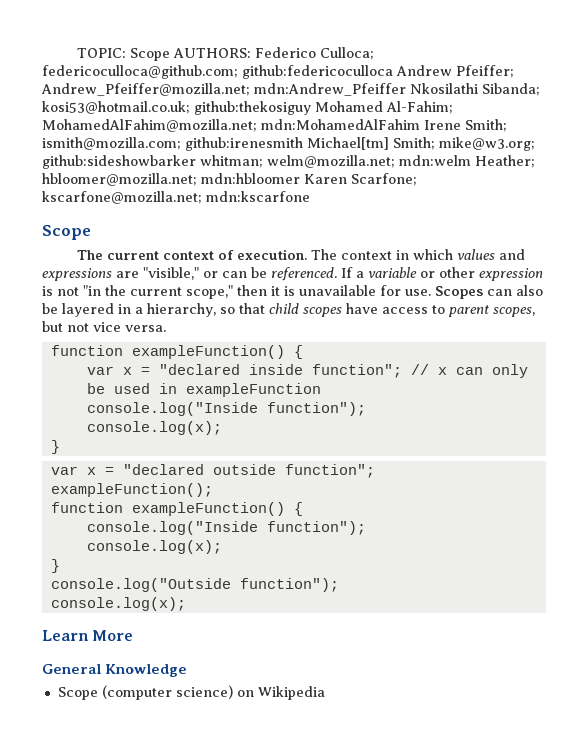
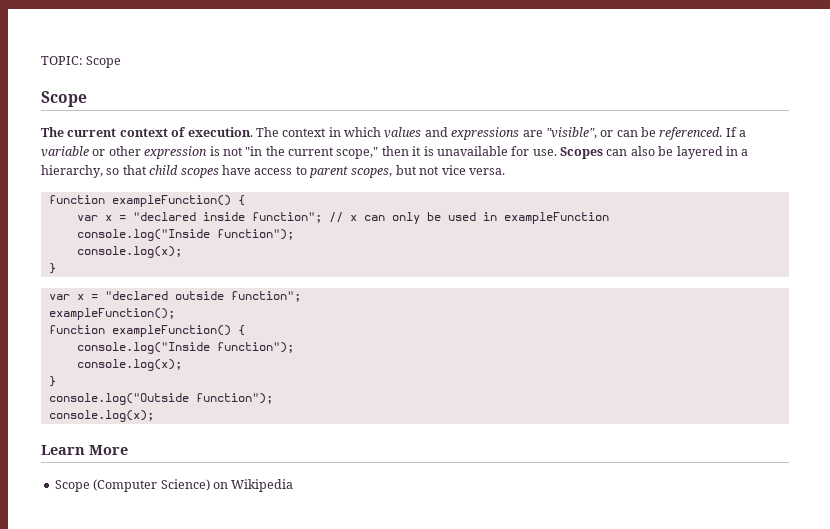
- TOPIC: Scope AUTHORS: Federico Culloca; federicoculloca@github.com; github:federicoculloca Andrew Pfeiffer; Andrew_Pfeiffer@mozilla.net; mdn:Andrew_Pfeiffer Nkosilathi Sibanda; kosi53@hotmail.co.uk; github:thekosiguy Mohamed Al-Fahim; MohamedAlFahim@mozilla.net; mdn:MohamedAlFahim Irene Smith; ismith@mozilla.com; github:irenesmith Michael[tm] Smith; mike@w3.org; github:sideshowbarker whitman; welm@mozilla.net; mdn:welm Heather; hbloomer@mozilla.net; mdn:hbloomer Karen Scarfone; kscarfone@mozilla.net; mdn:kscarfone
+ TOPIC: Scope
- The context in which values and expressions are "visible," or can be referenced.
+ The context in which values and expressions are "visible", or can be referenced.
- General Knowledge
- Scope (computer science) on Wikipedia
+ Scope (Computer Science) on Wikipedia

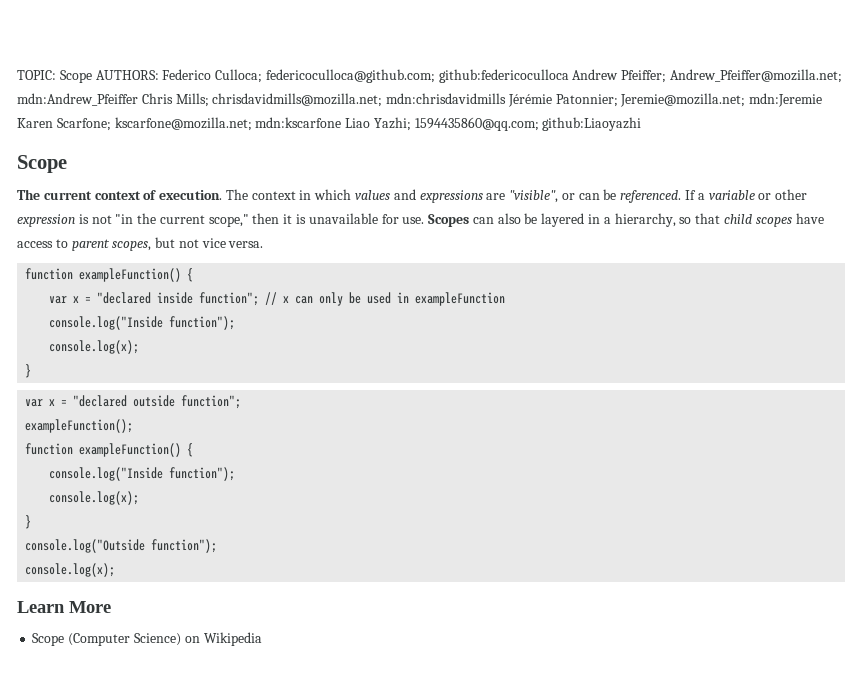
- TOPIC: Scope
+ TOPIC: Scope AUTHORS: Federico Culloca; federicoculloca@github.com; github:federicoculloca Andrew Pfeiffer; Andrew_Pfeiffer@mozilla.net; mdn:Andrew_Pfeiffer Chris Mills; chrisdavidmills@mozilla.net; mdn:chrisdavidmills Jérémie Patonnier; Jeremie@mozilla.net; mdn:Jeremie Karen Scarfone; kscarfone@mozilla.net; mdn:kscarfone Liao Yazhi; 1594435860@qq.com; github:Liaoyazhi

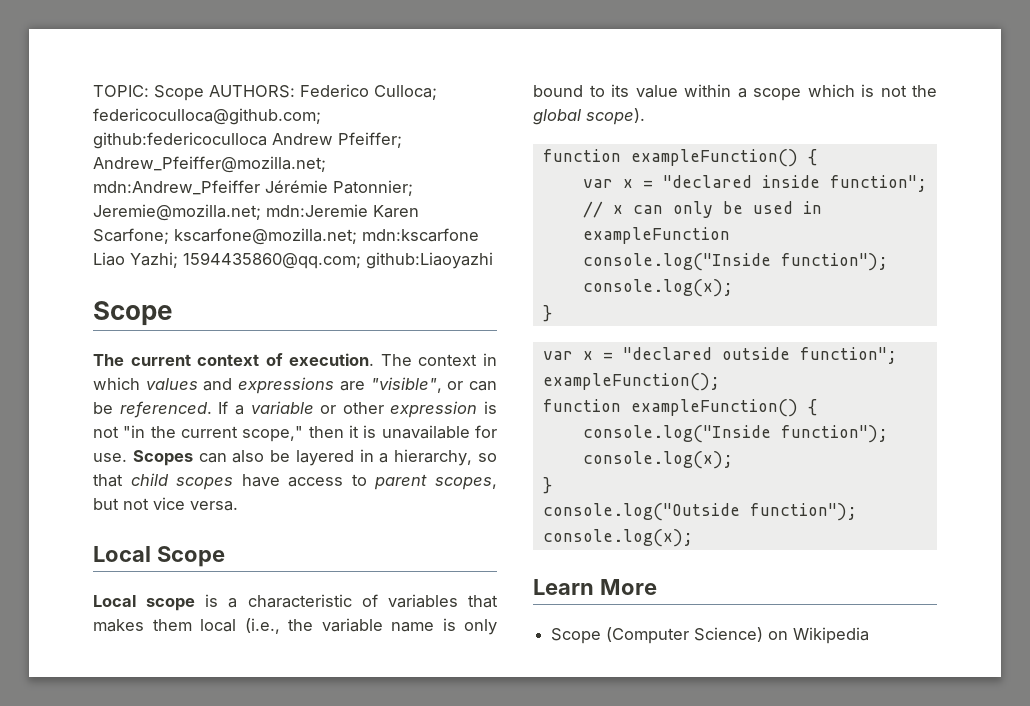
- TOPIC: Scope AUTHORS: Federico Culloca; federicoculloca@github.com; github:federicoculloca Andrew Pfeiffer; Andrew_Pfeiffer@mozilla.net; mdn:Andrew_Pfeiffer Chris Mills; chrisdavidmills@mozilla.net; mdn:chrisdavidmills Jérémie Patonnier; Jeremie@mozilla.net; mdn:Jeremie Karen Scarfone; kscarfone@mozilla.net; mdn:kscarfone Liao Yazhi; 1594435860@qq.com; github:Liaoyazhi
+ TOPIC: Scope AUTHORS: Federico Culloca; federicoculloca@github.com; github:federicoculloca Andrew Pfeiffer; Andrew_Pfeiffer@mozilla.net; mdn:Andrew_Pfeiffer Jérémie Patonnier; Jeremie@mozilla.net; mdn:Jeremie Karen Scarfone; kscarfone@mozilla.net; mdn:kscarfone Liao Yazhi; 1594435860@qq.com; github:Liaoyazhi
+ Local Scope
+ Local scope is a characteristic of variables that makes them local (i.e., the variable name is only bound to its value within a scope which is not the global scope).

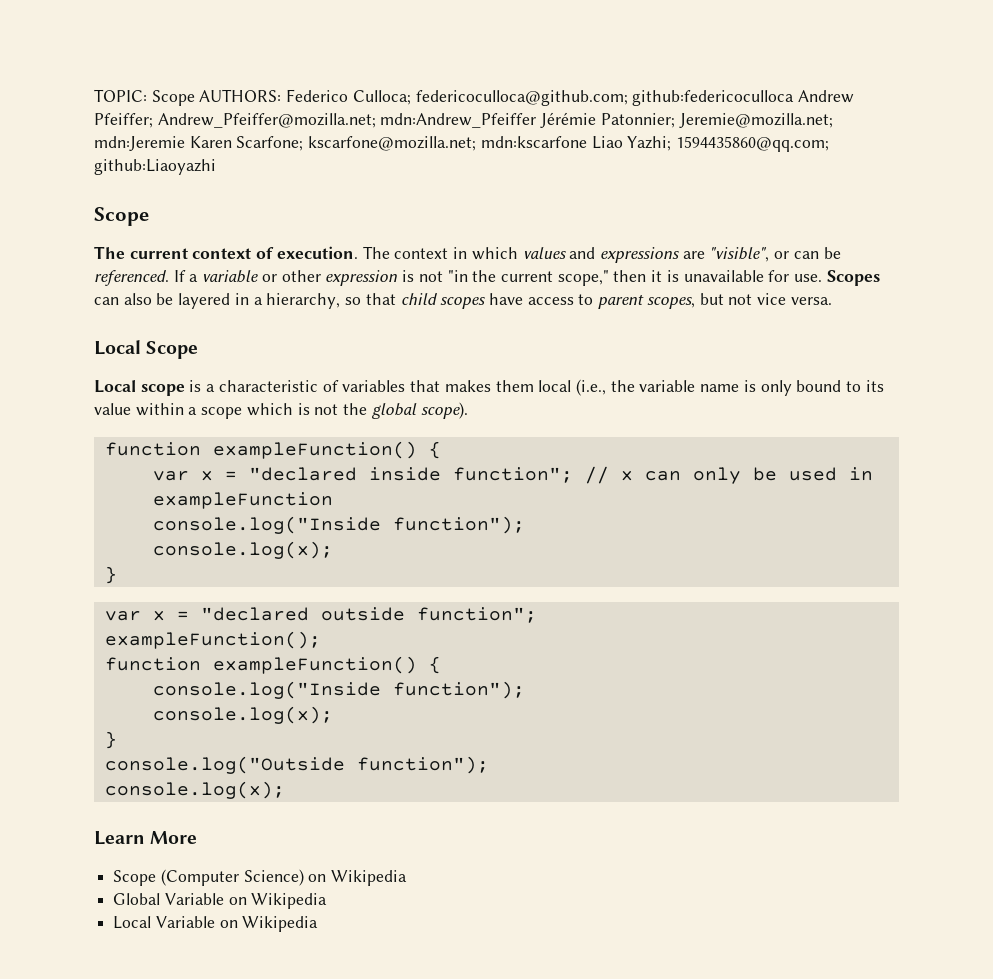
+ Global Variable on Wikipedia
+ Local Variable on Wikipedia

